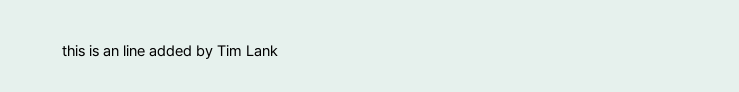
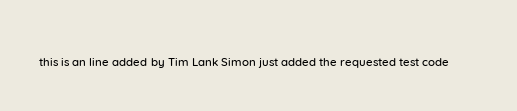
- this is an line added by Tim Lank
+ this is an line added by Tim Lank Simon just added the requested test code

